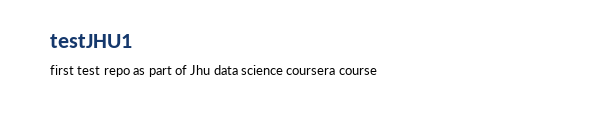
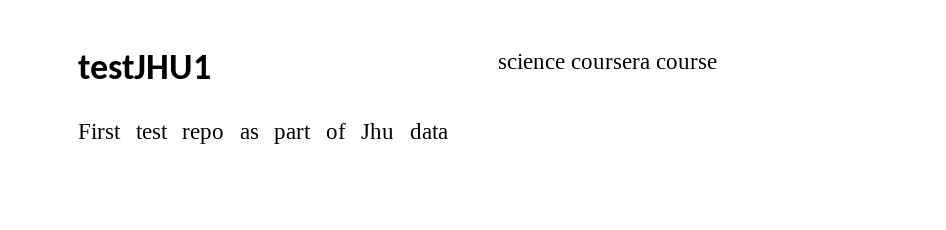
- first test repo as part of Jhu data science coursera course
+ First test repo as part of Jhu data science coursera course

